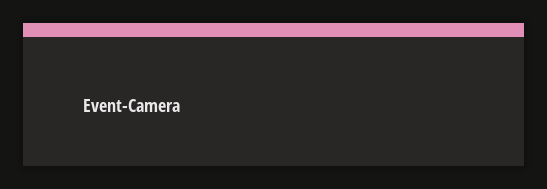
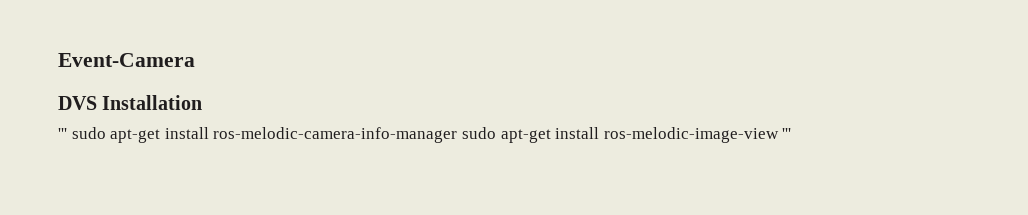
+ DVS Installation
+ ''' sudo apt-get install ros-melodic-camera-info-manager sudo apt-get install ros-melodic-image-view '''

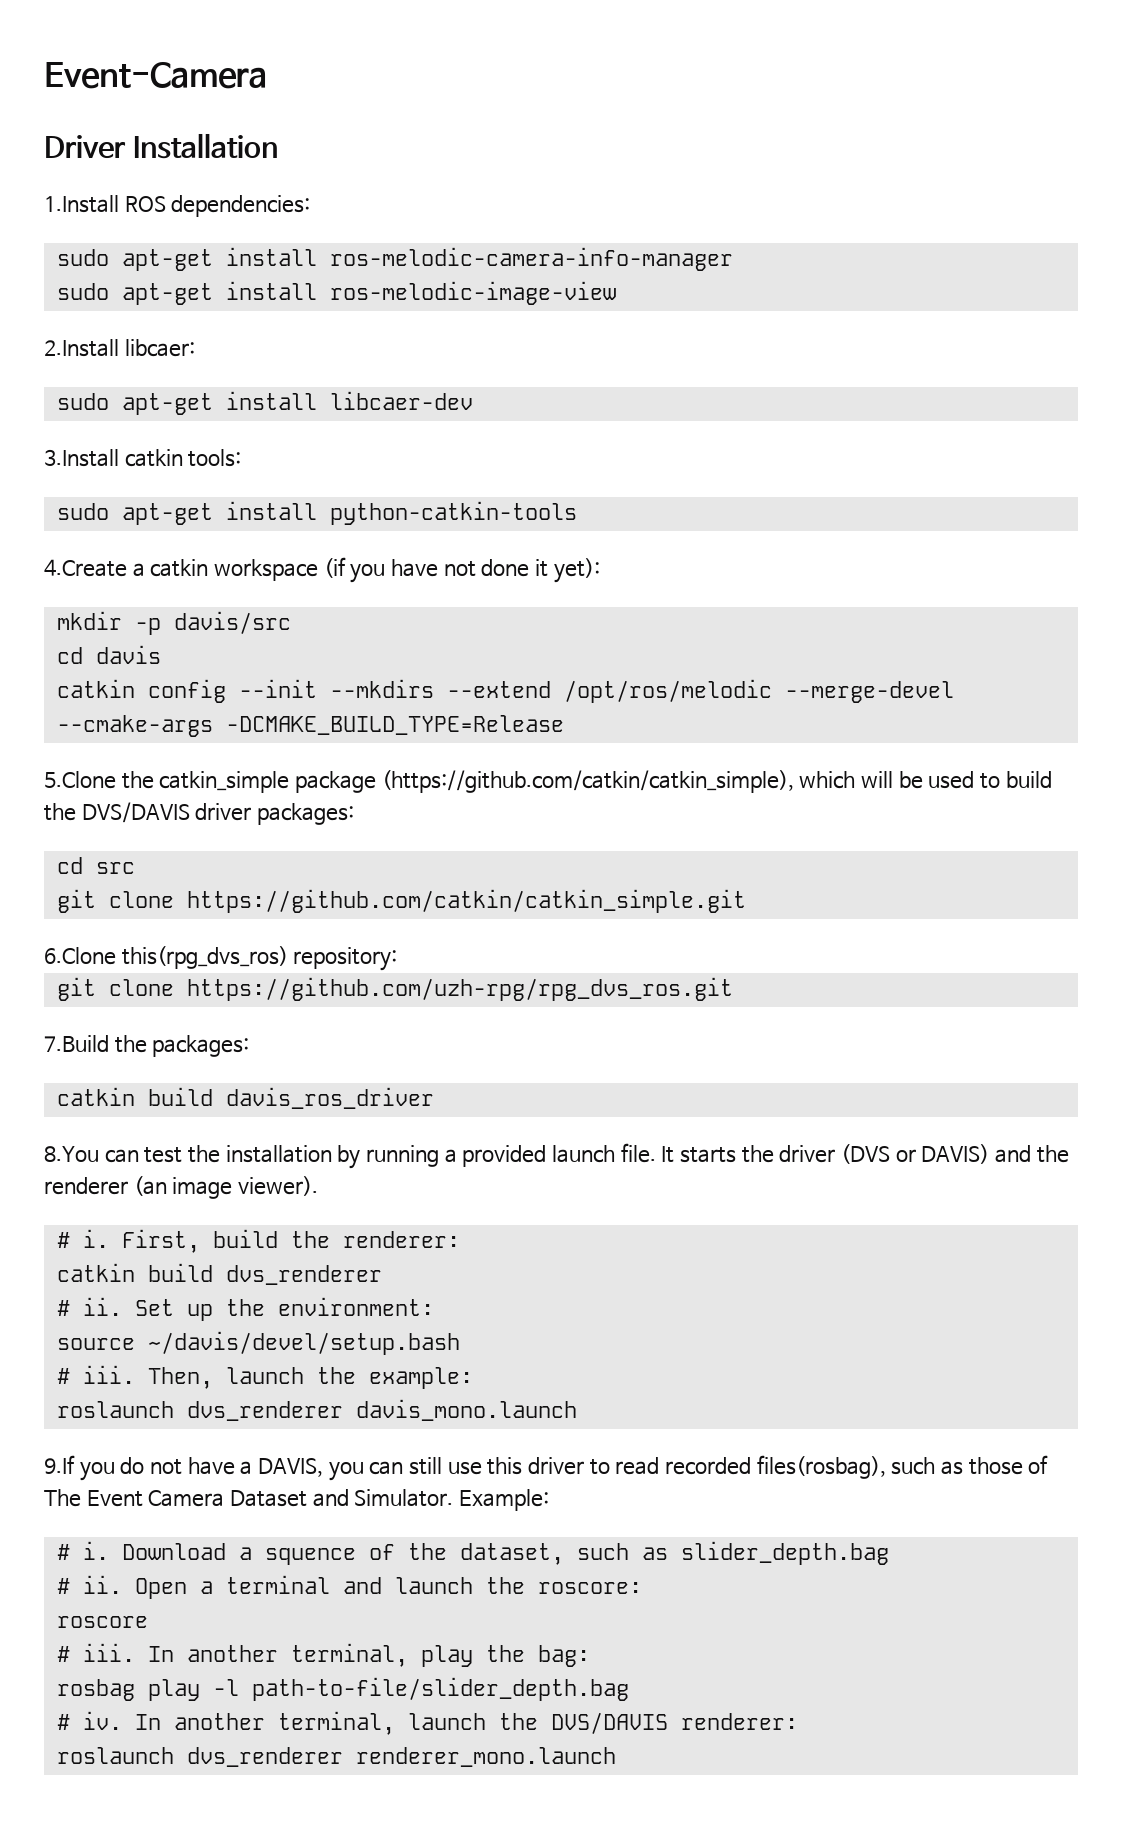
- DVS Installation
+ Driver Installation
- ''' sudo apt-get install ros-melodic-camera-info-manager sudo apt-get install ros-melodic-image-view '''
+ 1.Install ROS dependencies:
+ sudo apt-get install ros-melodic-camera-info-manager
+ sudo apt-get install ros-melodic-image-view
+ 2.Install libcaer:
+ sudo apt-get install libcaer-dev
+ 3.Install catkin tools:
+ sudo apt-get install python-catkin-tools
+ 4.Create a catkin workspace (if you have not done it yet):
+ mkdir -p davis/src
+ cd davis
+ catkin config --init --mkdirs --extend /opt/ros/melodic --merge-devel --cmake-args -DCMAKE_BUILD_TYPE=Release
+ 5.Clone the catkin_simple package (https://github.com/catkin/catkin_simple), which will be used to build the DVS/DAVIS driver packages:
+ cd src
+ git clone https://github.com/catkin/catkin_simple.git
+ 6.Clone this(rpg_dvs_ros) repository:
+ git clone https://github.com/uzh-rpg/rpg_dvs_ros.git
+ 7.Build the packages:
+ catkin build davis_ros_driver
+ 8.You can test the installation by running a provided launch file. It starts the driver (DVS or DAVIS) and the renderer (an image viewer).
+ # i. First, build the renderer:
+ catkin build dvs_renderer
+ # ii. Set up the environment:
+ source ~/davis/devel/setup.bash
+ # iii. Then, launch the example:
+ roslaunch dvs_renderer davis_mono.launch
+ 9.If you do not have a DAVIS, you can still use this driver to read recorded files(rosbag), such as those of The Event Camera Dataset and Simulator. Example:
+ # i. Download a squence of the dataset, such as slider_depth.bag
+ # ii. Open a terminal and launch the roscore:
+ roscore
+ # iii. In another terminal, play the bag:
+ rosbag play -l path-to-file/slider_depth.bag
+ # iv. In another terminal, launch the DVS/DAVIS renderer:
+ roslaunch dvs_renderer renderer_mono.launch

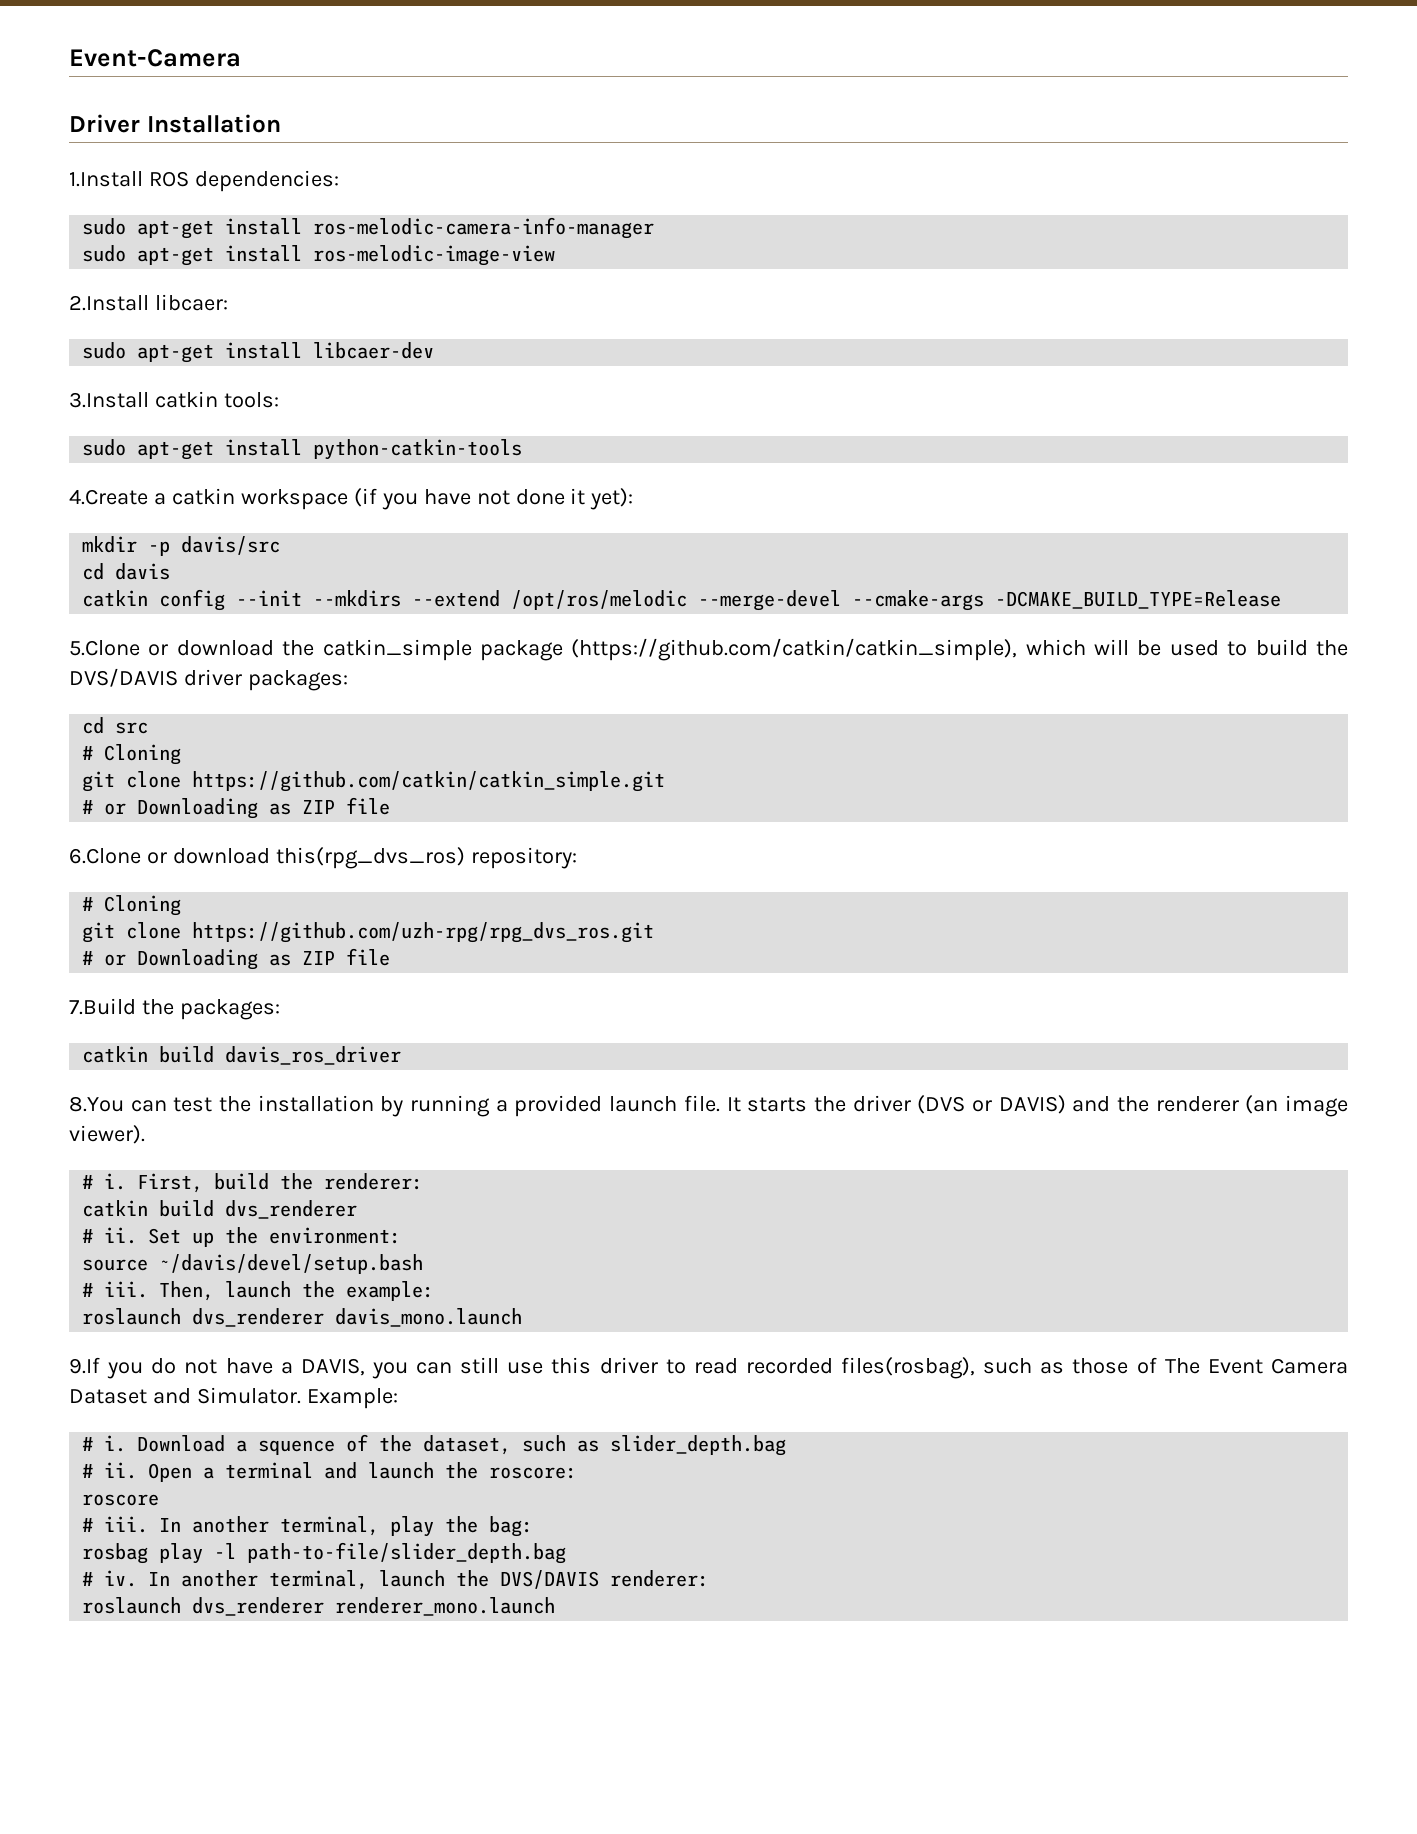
- 5.Clone the catkin_simple package (https://github.com/catkin/catkin_simple), which will be used to build the DVS/DAVIS driver packages:
+ 5.Clone or download the catkin_simple package (https://github.com/catkin/catkin_simple), which will be used to build the DVS/DAVIS driver packages:
  cd src
+ # Cloning
  git clone https://github.com/catkin/catkin_simple.git
+ # or Downloading as ZIP file
- 6.Clone this(rpg_dvs_ros) repository:
+ 6.Clone or download this(rpg_dvs_ros) repository:
+ # Cloning
  git clone https://github.com/uzh-rpg/rpg_dvs_ros.git
+ # or Downloading as ZIP file

